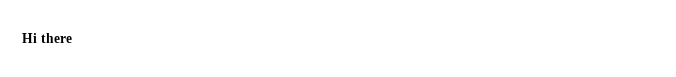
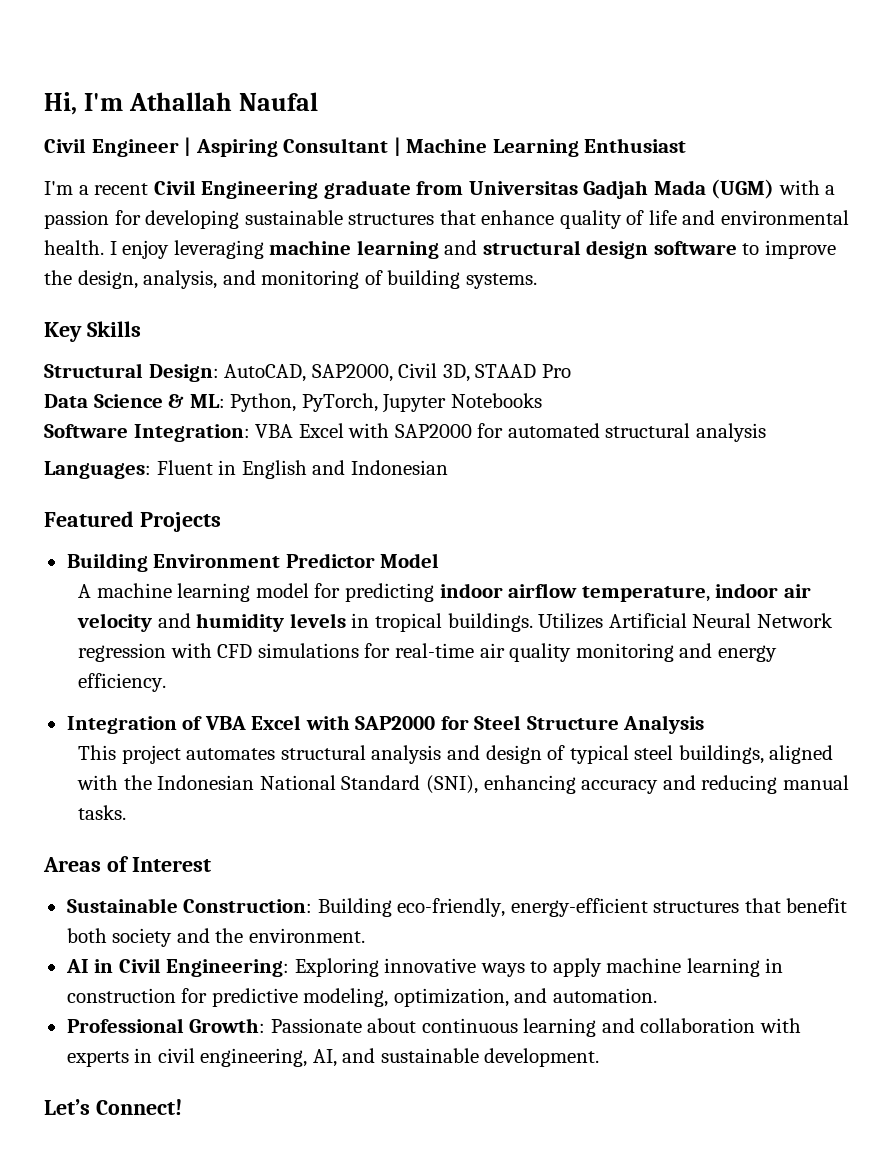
- Hi there
+ Hi, I'm Athallah Naufal
+ Civil Engineer | Aspiring Consultant | Machine Learning Enthusiast
+ I'm a recent Civil Engineering graduate from Universitas Gadjah Mada (UGM) with a passion for developing sustainable structures that enhance quality of life and environmental health. I enjoy leveraging machine learning and structural design software to improve the design, analysis, and monitoring of building systems.
+ Key Skills
+ Structural Design: AutoCAD, SAP2000, Civil 3D, STAAD Pro
+ Data Science & ML: Python, PyTorch, Jupyter Notebooks
+ Software Integration: VBA Excel with SAP2000 for automated structural analysis
+ Languages: Fluent in English and Indonesian
+ Featured Projects
+ Building Environment Predictor Model
+ A machine learning model for predicting indoor airflow temperature, indoor air velocity and humidity levels in tropical buildings. Utilizes Artificial Neural Network regression with CFD simulations for real-time air quality monitoring and energy efficiency.
+ Integration of VBA Excel with SAP2000 for Steel Structure Analysis
+ This project automates structural analysis and design of typical steel buildings, aligned with the Indonesian National Standard (SNI), enhancing accuracy and reducing manual tasks.
+ Areas of Interest
+ Sustainable Construction: Building eco-friendly, energy-efficient structures that benefit both society and the environment.
+ AI in Civil Engineering: Exploring innovative ways to apply machine learning in construction for predictive modeling, optimization, and automation.
+ Professional Growth: Passionate about continuous learning and collaboration with experts in civil engineering, AI, and sustainable development.
+ Let’s Connect!

